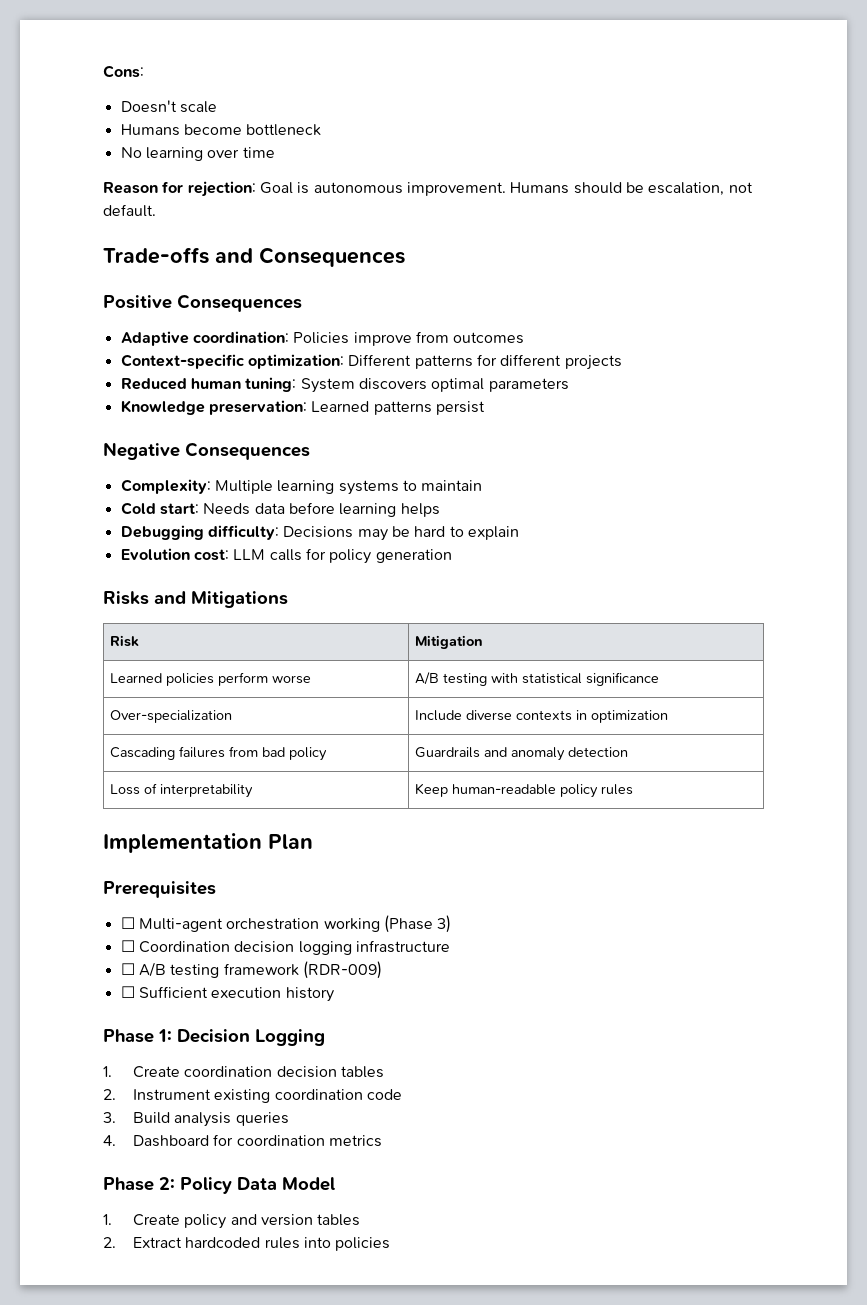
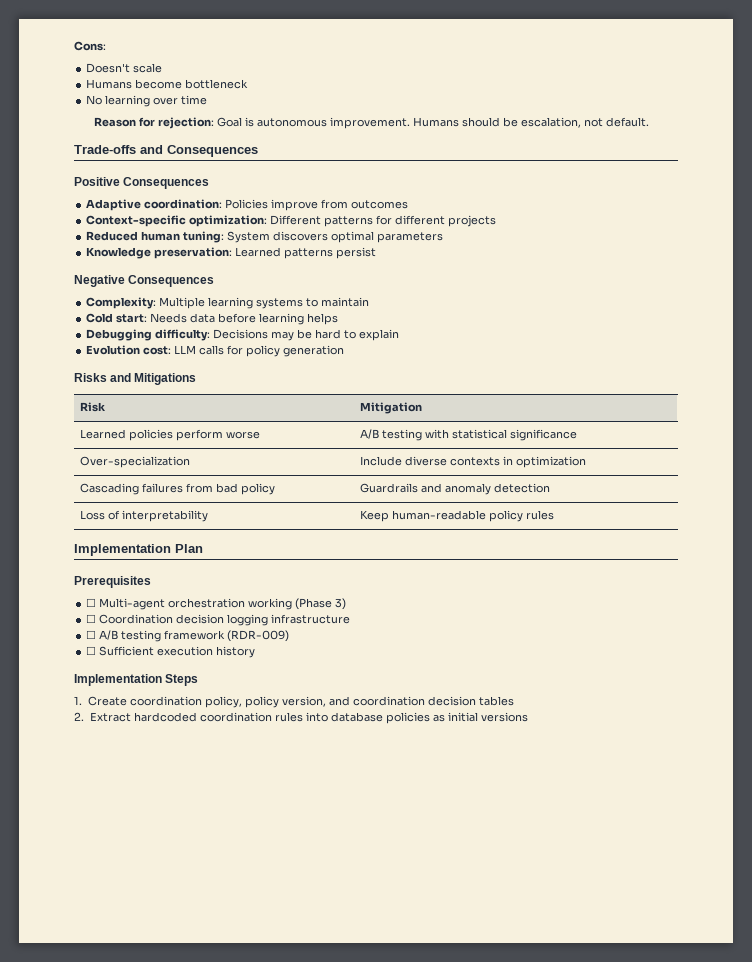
- Phase 1: Decision Logging
+ Implementation Steps
- 1. Create coordination decision tables
- 2. Instrument existing coordination code
- 3. Build analysis queries
- 4. Dashboard for coordination metrics
- Phase 2: Policy Data Model
- 1. Create policy and version tables
+ 1. Create coordination policy, policy version, and coordination decision tables
- 2. Extract hardcoded rules into policies
+ 2. Extract hardcoded coordination rules into database policies as initial versions

